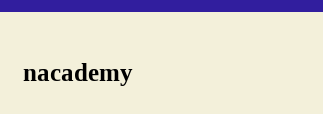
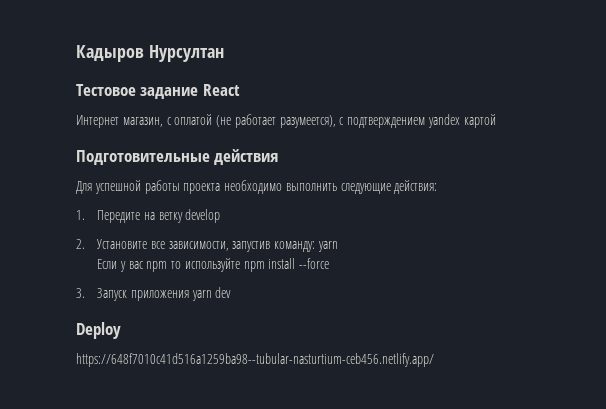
- nacademy
+ Кадыров Нурсултан
+ Тестовое задание React
+ Интернет магазин, с оплатой (не работает разумеется), с подтверждением yandex картой
+ Подготовительные действия
+ Для успешной работы проекта необходимо выполнить следующие действия:
+ 1. Передите на ветку develop
+ 2. Установите все зависимости, запустив команду: yarn
+ Если у вас npm то используйте npm install --force
+ 3. Запуск приложения yarn dev
+ Deploy
+ https://648f7010c41d516a1259ba98--tubular-nasturtium-ceb456.netlify.app/

